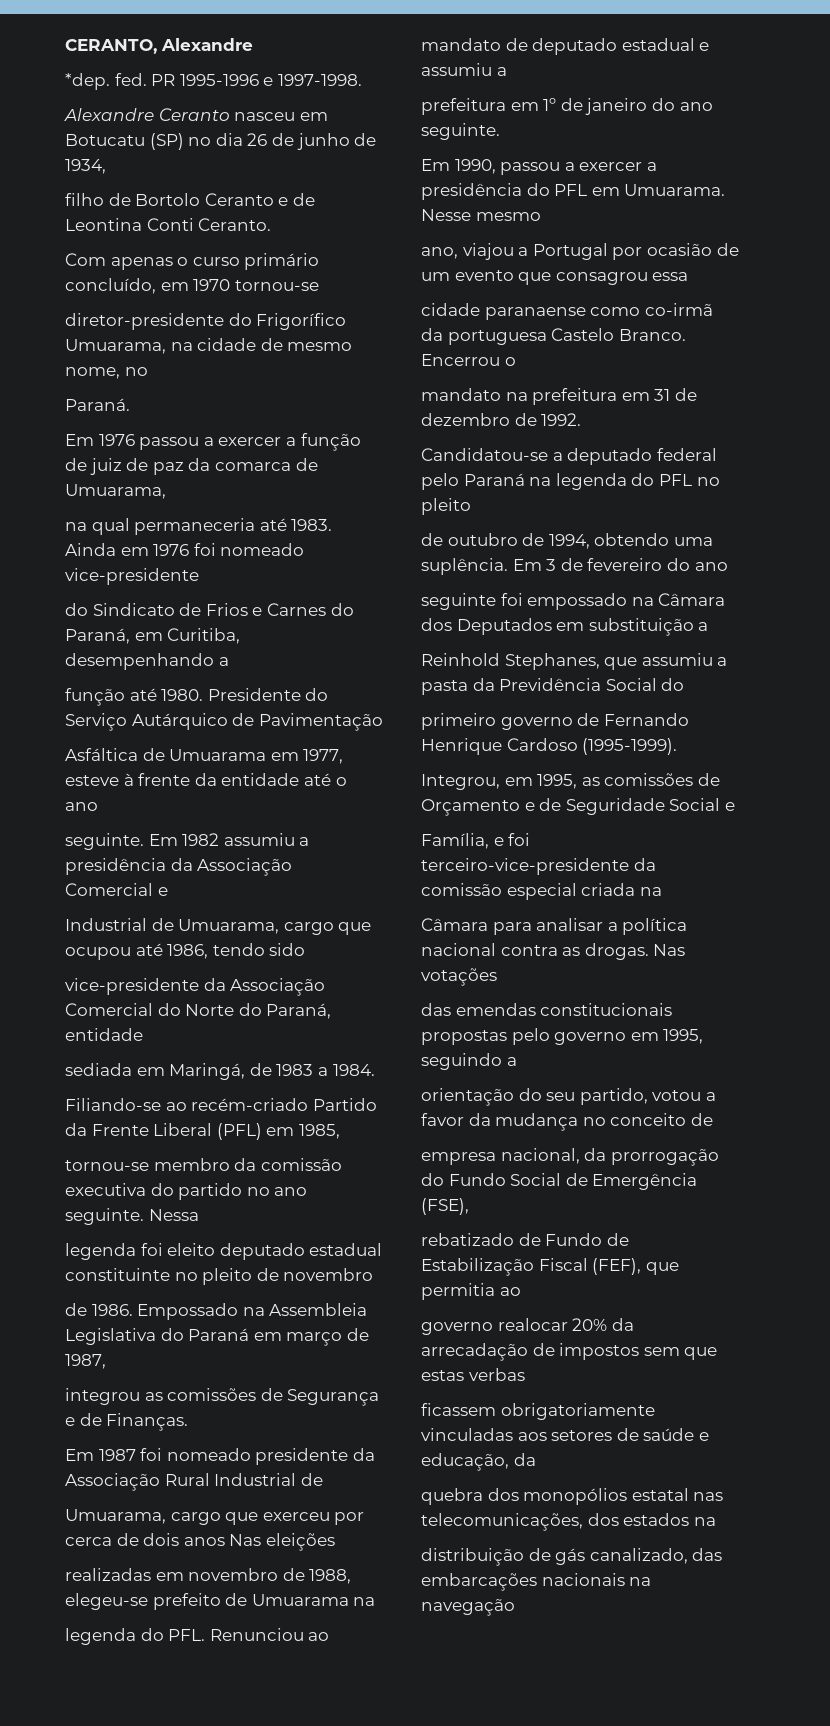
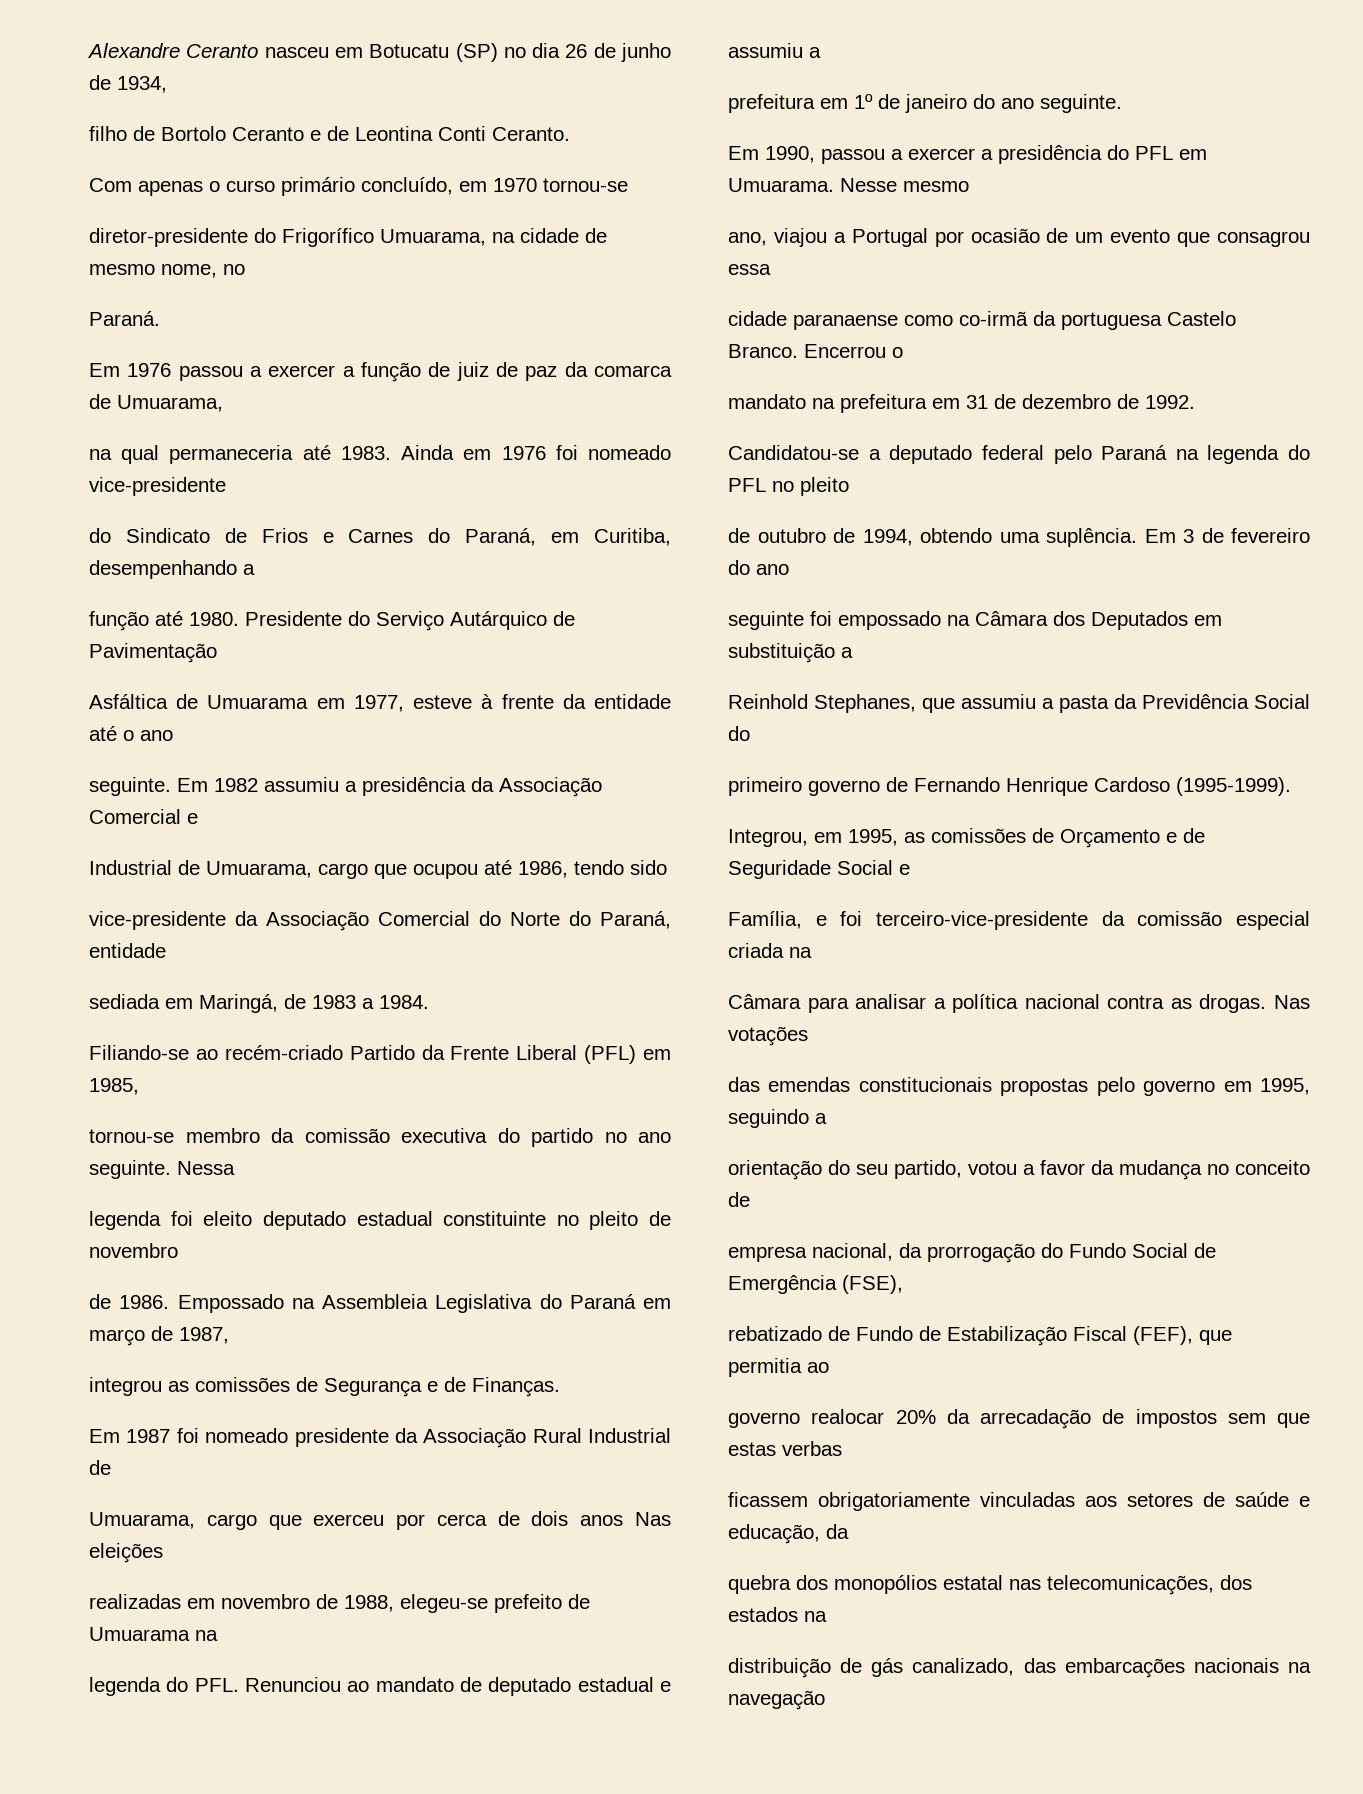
- CERANTO, Alexandre
- *dep. fed. PR 1995-1996 e 1997-1998.

